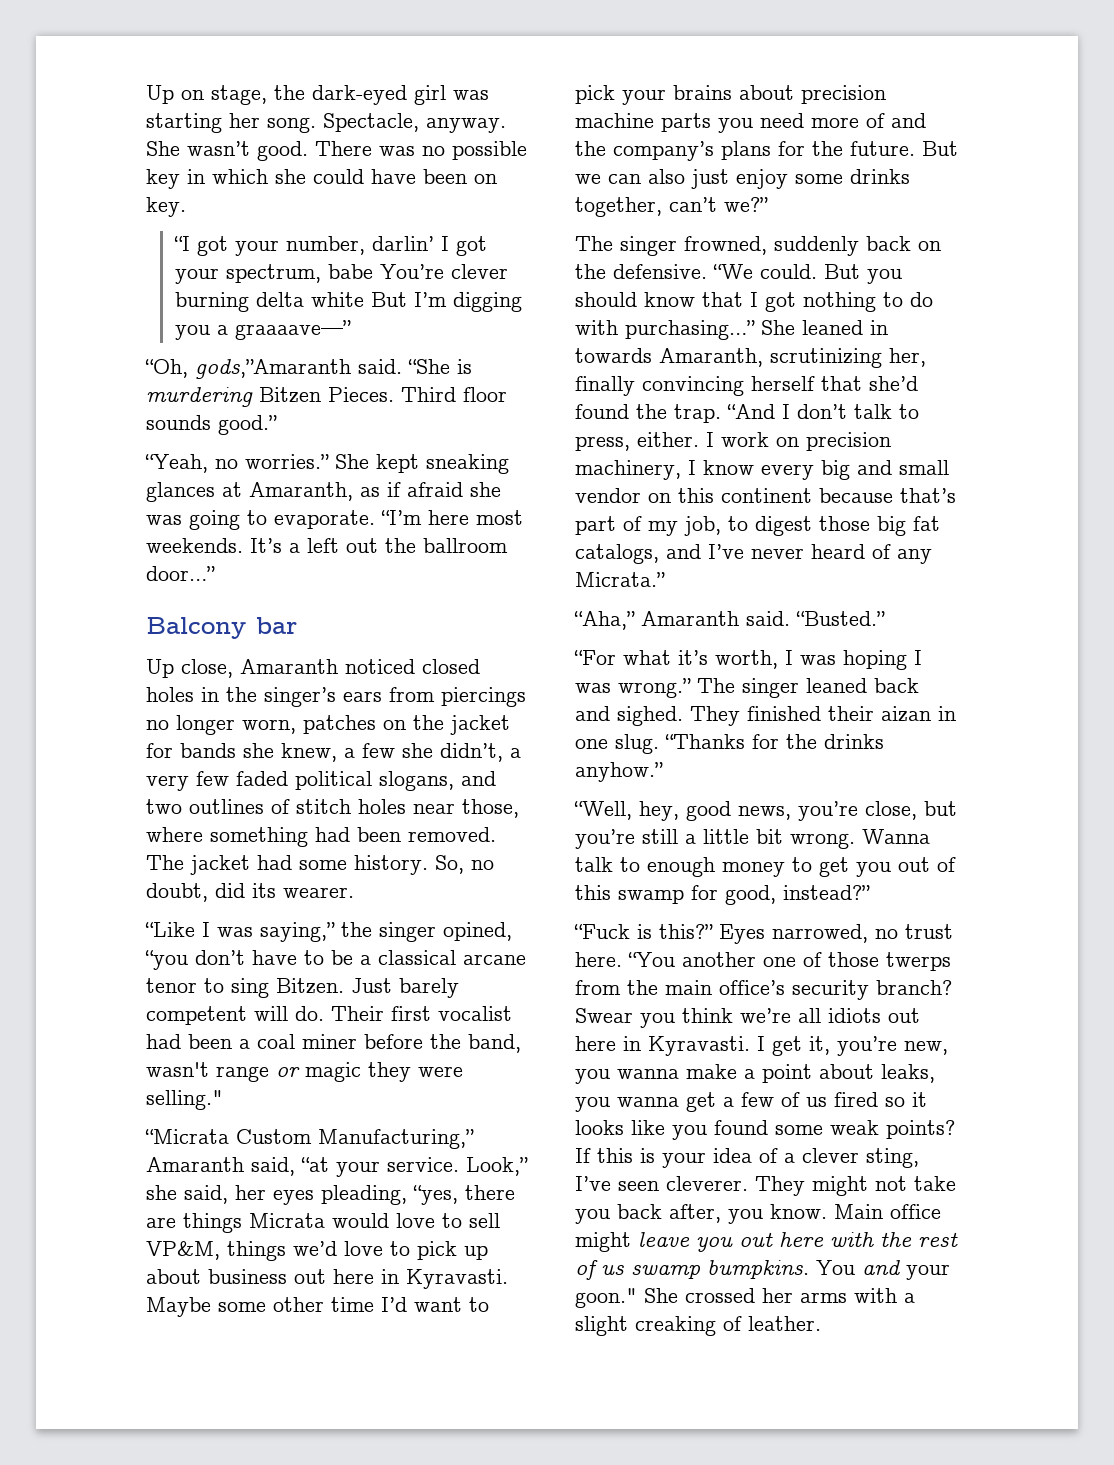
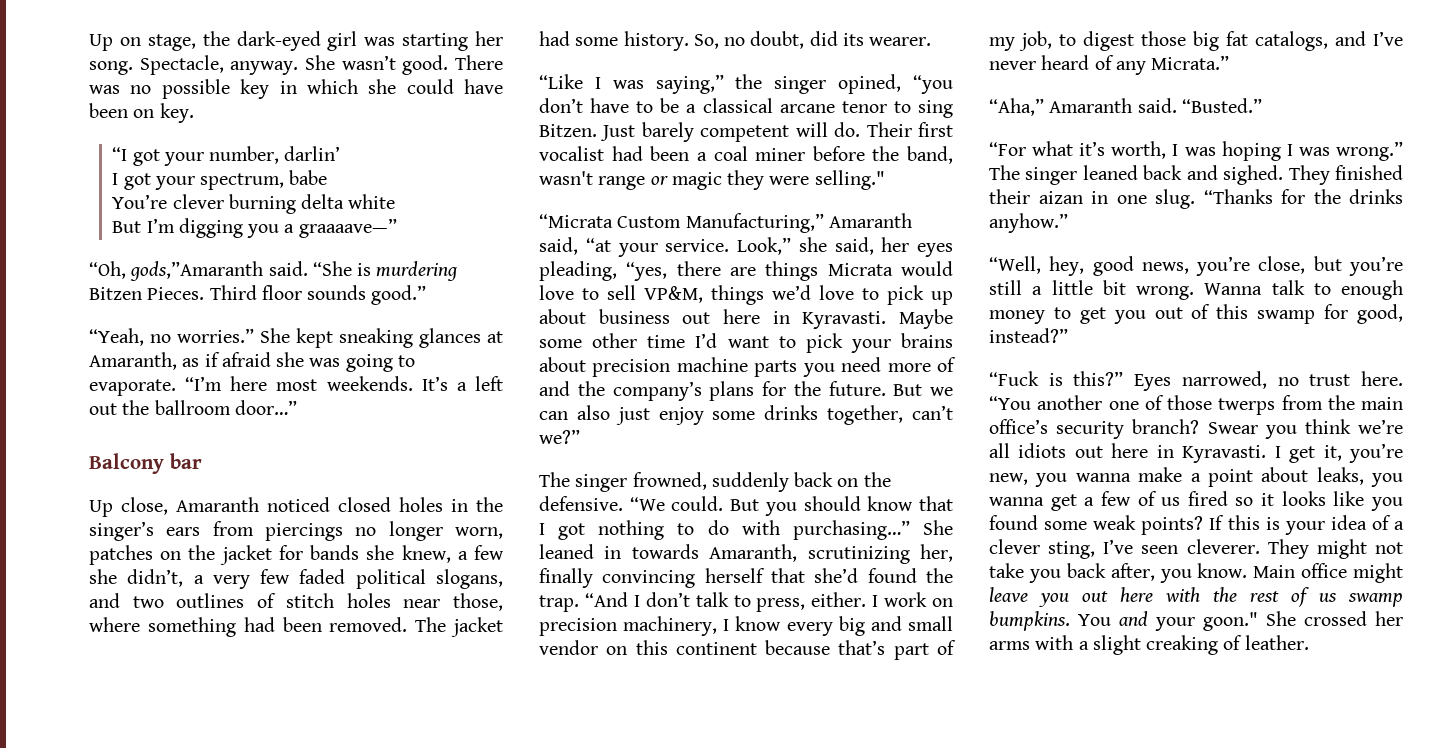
- “I got your number, darlin’ I got your spectrum, babe You’re clever burning delta white But I’m digging you a graaaave—”
+ “I got your number, darlin’
+ I got your spectrum, babe
+ You’re clever burning delta white
+ But I’m digging you a graaaave—”

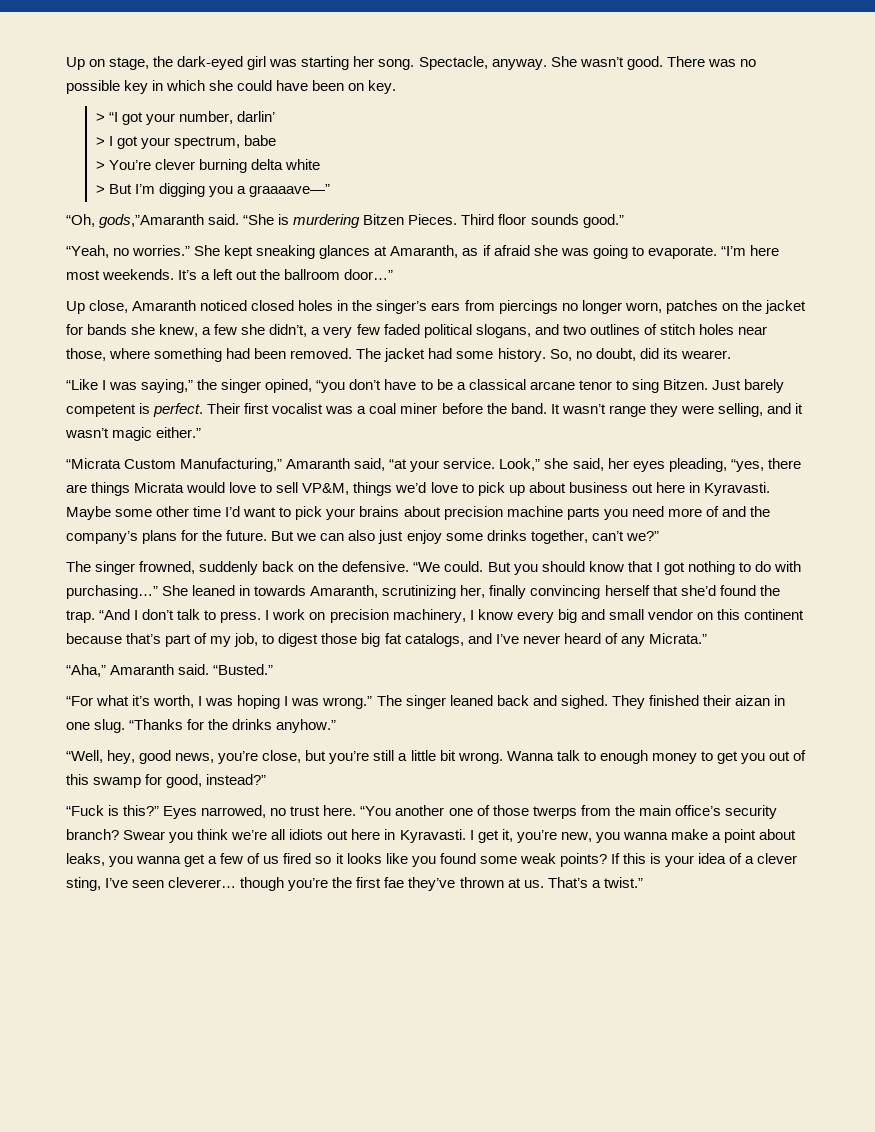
- “I got your number, darlin’
+ > “I got your number, darlin’
- I got your spectrum, babe
+ > I got your spectrum, babe
- You’re clever burning delta white
+ > You’re clever burning delta white
- But I’m digging you a graaaave—”
+ > But I’m digging you a graaaave—”
- Balcony bar
- Just barely competent will do.
+ Just barely competent is perfect.
- Their first vocalist had been a coal miner before the band, wasn't range or magic they were selling."
+ Their first vocalist was a coal miner before the band. It wasn’t range they were selling, and it wasn’t magic either.”
- “And I don’t talk to press, either.
+ “And I don’t talk to press.
- If this is your idea of a clever sting, I’ve seen cleverer. They might not take you back after, you know. Main office might leave you out here with the rest of us swamp bumpkins. You and your goon." She crossed her arms with a slight creaking of leather.
+ If this is your idea of a clever sting, I’ve seen cleverer… though you’re the first fae they’ve thrown at us. That’s a twist.”

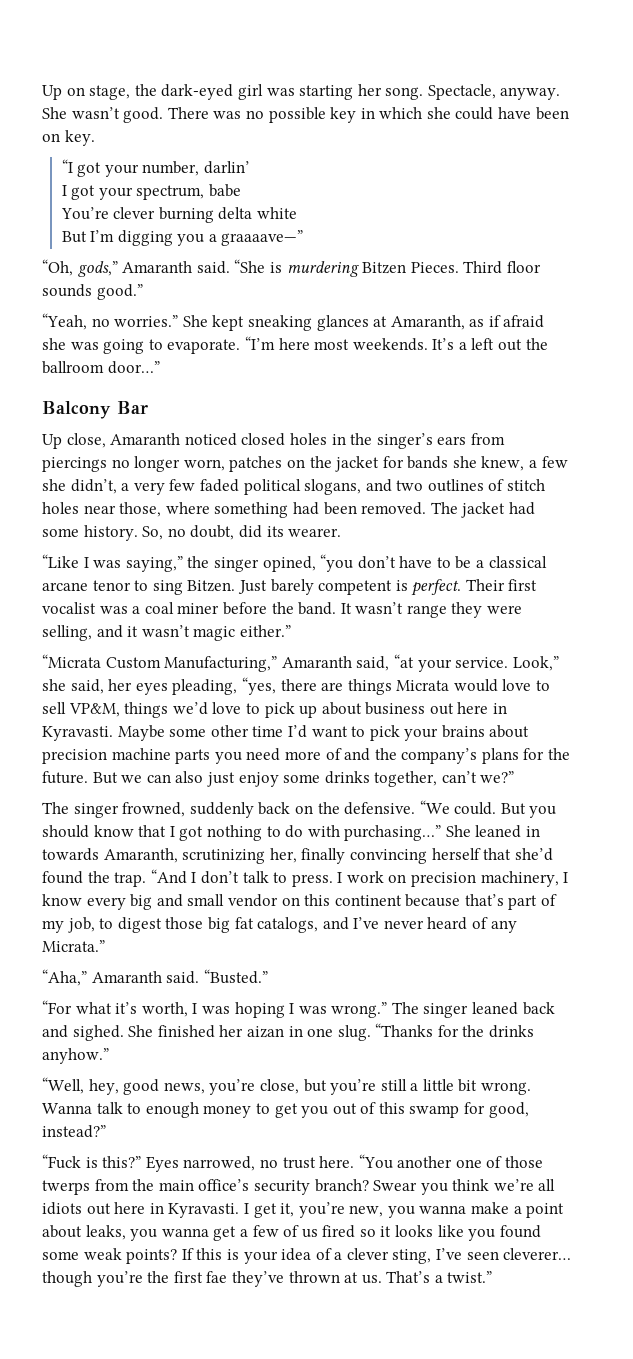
- > “I got your number, darlin’
+ “I got your number, darlin’
- > I got your spectrum, babe
+ I got your spectrum, babe
- > You’re clever burning delta white
+ You’re clever burning delta white
- > But I’m digging you a graaaave—”
+ But I’m digging you a graaaave—”
- “Oh, gods,”Amaranth said.
+ “Oh, gods,” Amaranth said.
+ Balcony Bar
- They finished their aizan in one slug.
+ She finished her aizan in one slug.

